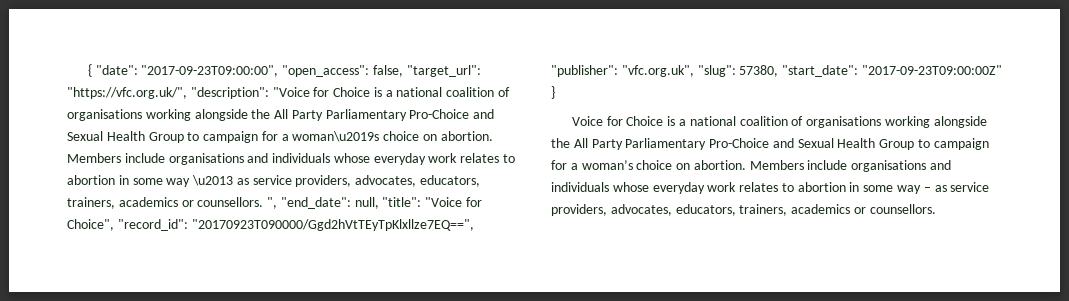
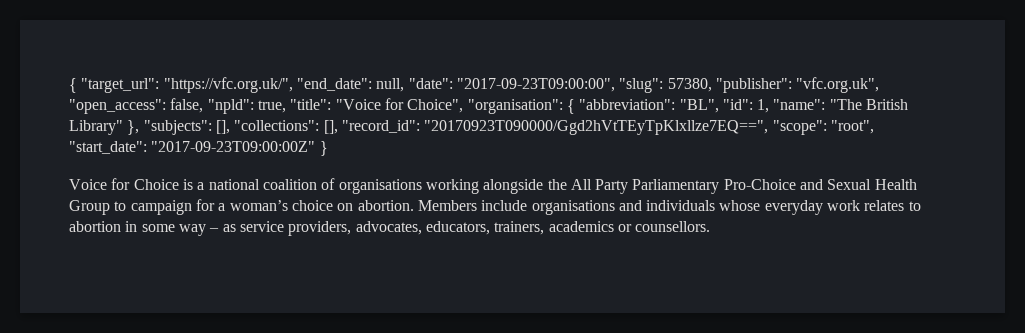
- { "date": "2017-09-23T09:00:00", "open_access": false, "target_url": "https://vfc.org.uk/", "description": "Voice for Choice is a national coalition of organisations working alongside the All Party Parliamentary Pro-Choice and Sexual Health Group to campaign for a woman\u2019s choice on abortion. Members include organisations and individuals whose everyday work relates to abortion in some way \u2013 as service providers, advocates, educators, trainers, academics or counsellors. ", "end_date": null, "title": "Voice for Choice", "record_id": "20170923T090000/Ggd2hVtTEyTpKlxllze7EQ==", "publisher": "vfc.org.uk", "slug": 57380, "start_date": "2017-09-23T09:00:00Z" }
+ { "target_url": "https://vfc.org.uk/", "end_date": null, "date": "2017-09-23T09:00:00", "slug": 57380, "publisher": "vfc.org.uk", "open_access": false, "npld": true, "title": "Voice for Choice", "organisation": { "abbreviation": "BL", "id": 1, "name": "The British Library" }, "subjects": [], "collections": [], "record_id": "20170923T090000/Ggd2hVtTEyTpKlxllze7EQ==", "scope": "root", "start_date": "2017-09-23T09:00:00Z" }

